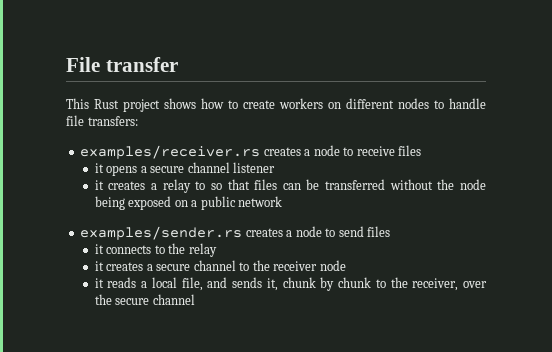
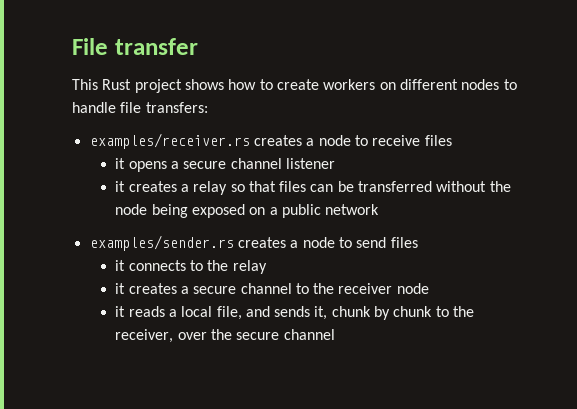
- it creates a relay to so that files can be transferred without the node being exposed on a public network
+ it creates a relay so that files can be transferred without the node being exposed on a public network

